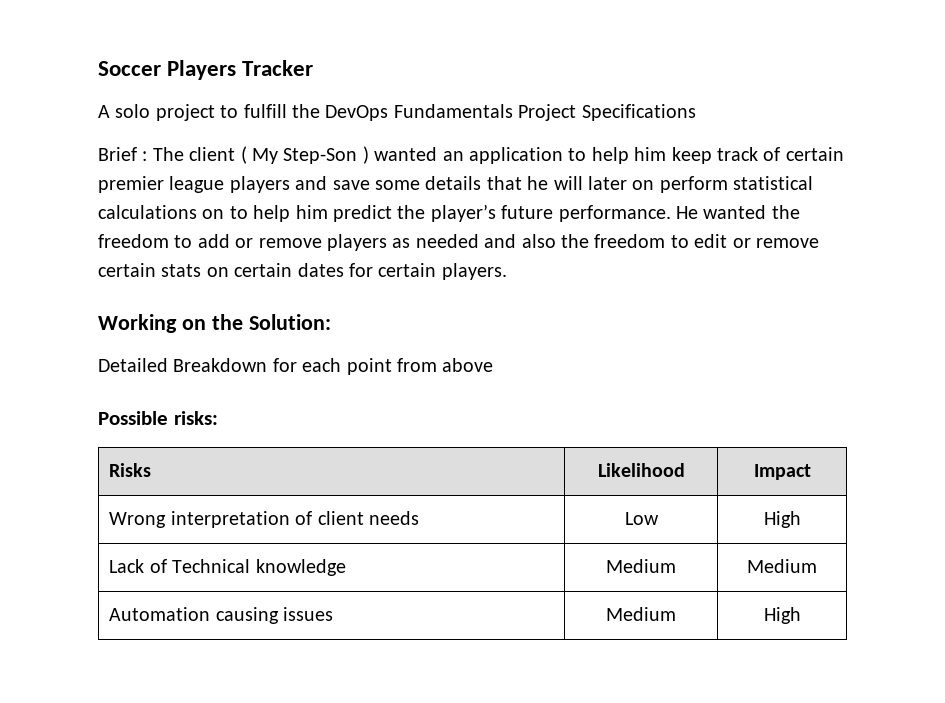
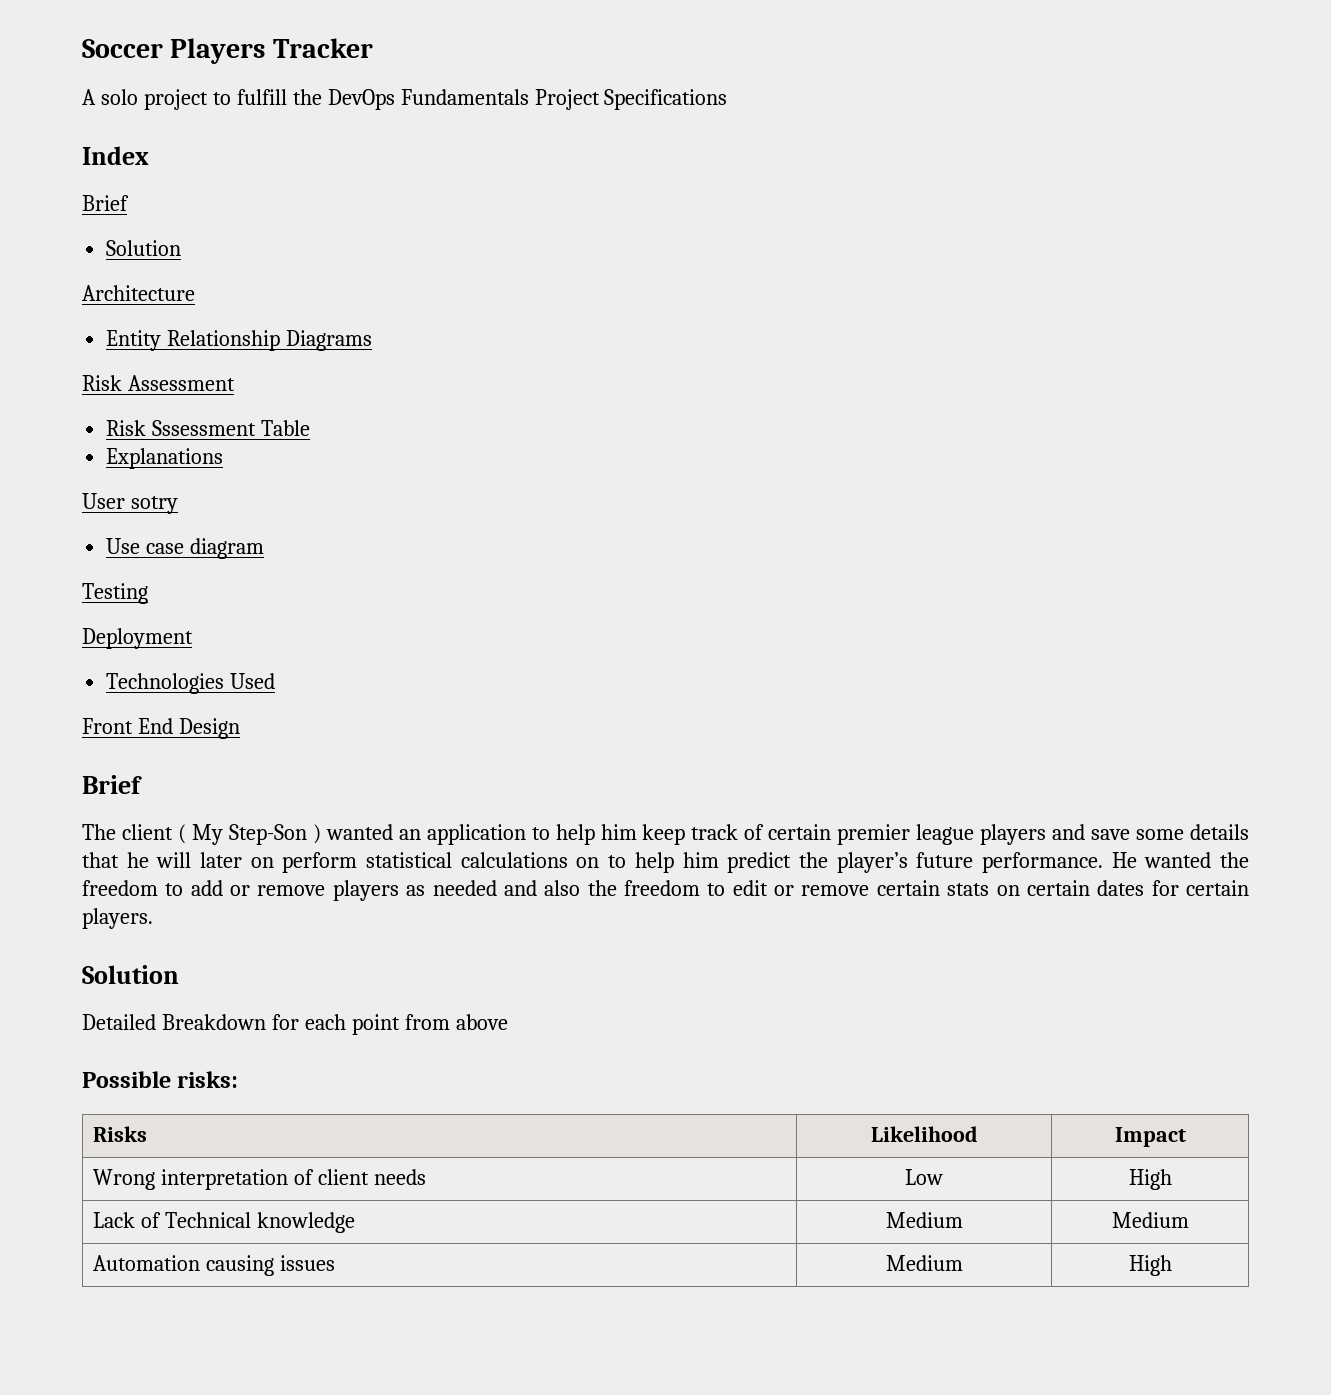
- Brief : The client ( My Step-Son ) wanted an application to help him keep track of certain premier league players and save some details that he will later on perform statistical calculations on to help him predict the player’s future performance.
+ Index
+ Brief
+ Solution
+ Architecture
+ Entity Relationship Diagrams
+ Risk Assessment
+ Risk Sssessment Table
+ Explanations
+ User sotry
+ Use case diagram
+ Testing
+ Deployment
+ Technologies Used
+ Front End Design
+ Brief
+ The client ( My Step-Son ) wanted an application to help him keep track of certain premier league players and save some details that he will later on perform statistical calculations on to help him predict the player’s future performance.
  He wanted the freedom to add or remove players as needed and also the freedom to edit or remove certain stats on certain dates for certain players.
- Working on the Solution:
+ Solution

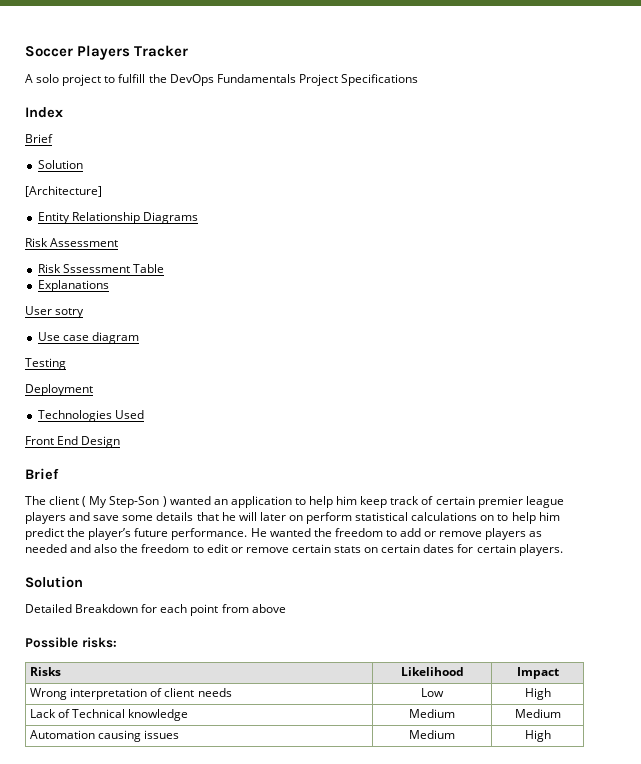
- Architecture
+ [Architecture]

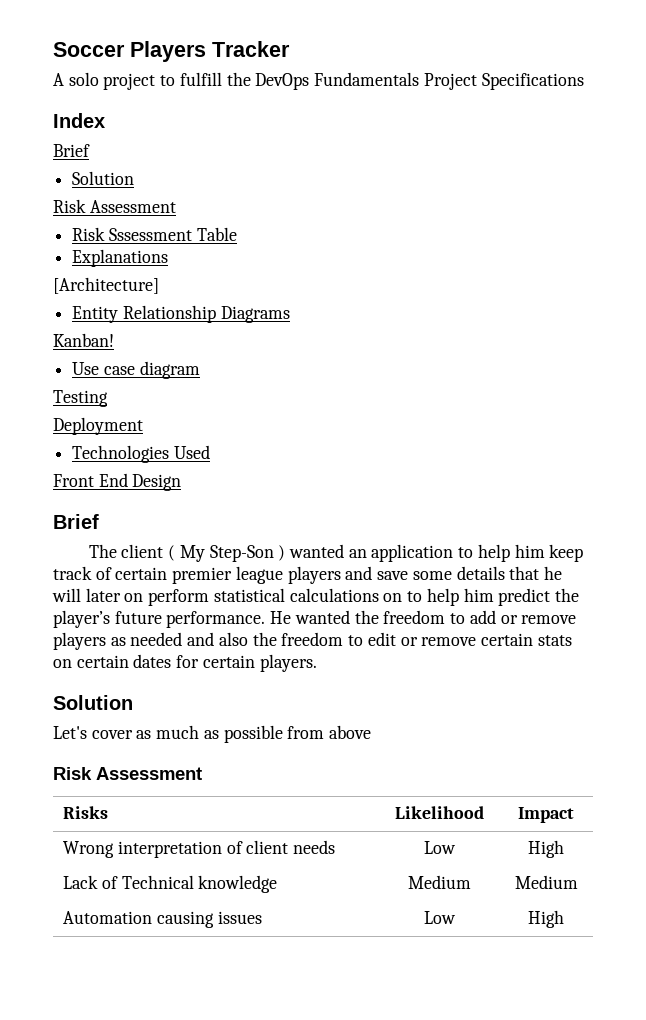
- [Architecture]
- Entity Relationship Diagrams
- User sotry
+ [Architecture]
+ Entity Relationship Diagrams
+ Kanban!
- Detailed Breakdown for each point from above
- Possible risks:
+ Let's cover as much as possible from above
+ Risk Assessment
- Automation causing issues | Medium | High
+ Automation causing issues | Low | High

